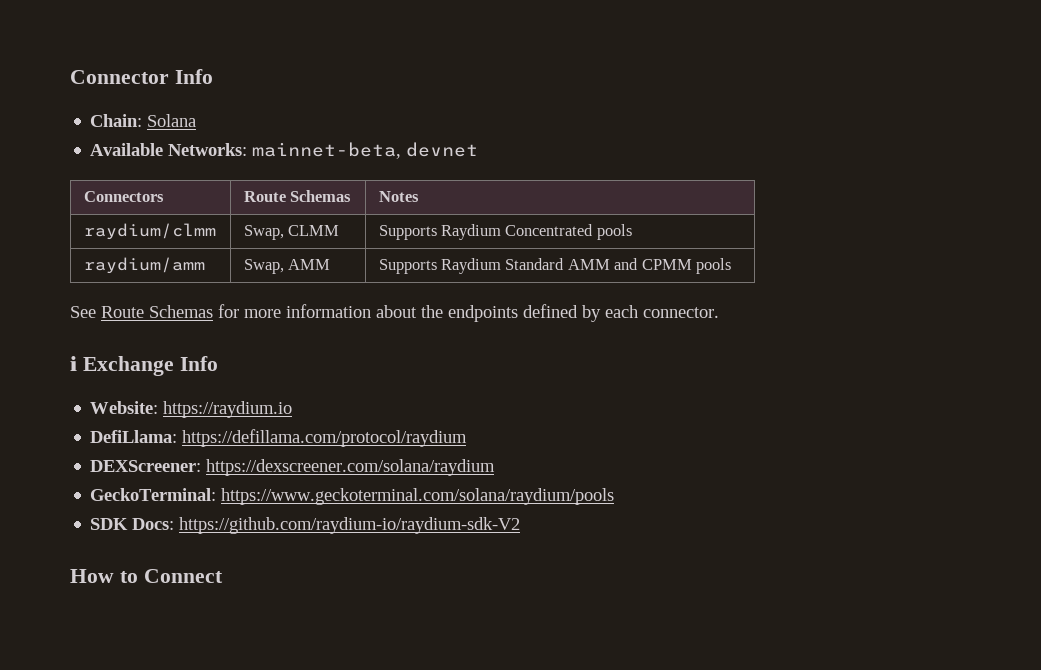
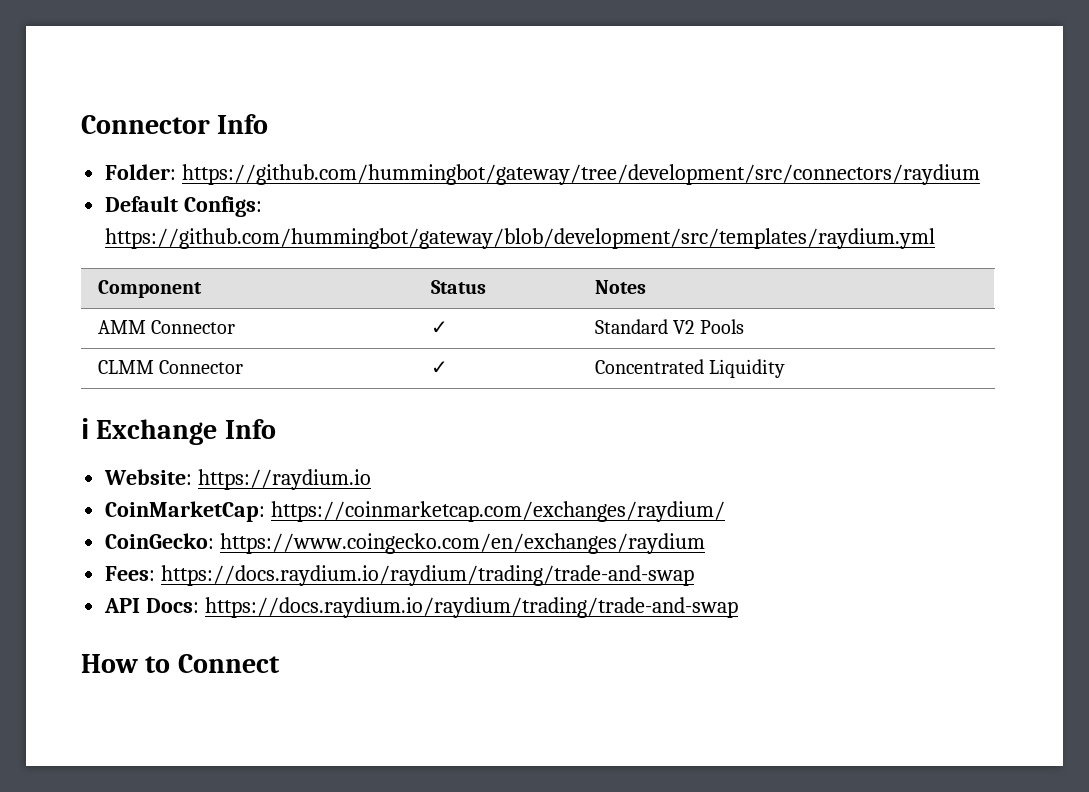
- Chain: Solana
- Available Networks: mainnet-beta, devnet
- Connectors | Route Schemas | Notes
- raydium/clmm | Swap, CLMM | Supports Raydium Concentrated pools
- raydium/amm | Swap, AMM | Supports Raydium Standard AMM and CPMM pools
- See Route Schemas for more information about the endpoints defined by each connector.
+ Folder: https://github.com/hummingbot/gateway/tree/development/src/connectors/raydium
+ Default Configs: https://github.com/hummingbot/gateway/blob/development/src/templates/raydium.yml
+ Component | Status | Notes
+ AMM Connector | ✓ | Standard V2 Pools
+ CLMM Connector | ✓ | Concentrated Liquidity
- DefiLlama: https://defillama.com/protocol/raydium
- DEXScreener: https://dexscreener.com/solana/raydium
- GeckoTerminal: https://www.geckoterminal.com/solana/raydium/pools
- SDK Docs: https://github.com/raydium-io/raydium-sdk-V2
+ CoinMarketCap: https://coinmarketcap.com/exchanges/raydium/
+ CoinGecko: https://www.coingecko.com/en/exchanges/raydium
+ Fees: https://docs.raydium.io/raydium/trading/trade-and-swap
+ API Docs: https://docs.raydium.io/raydium/trading/trade-and-swap

